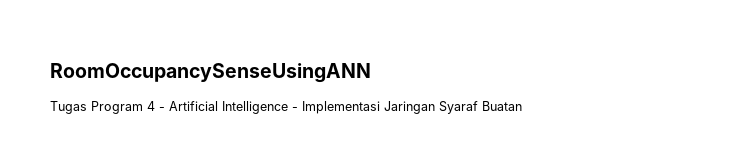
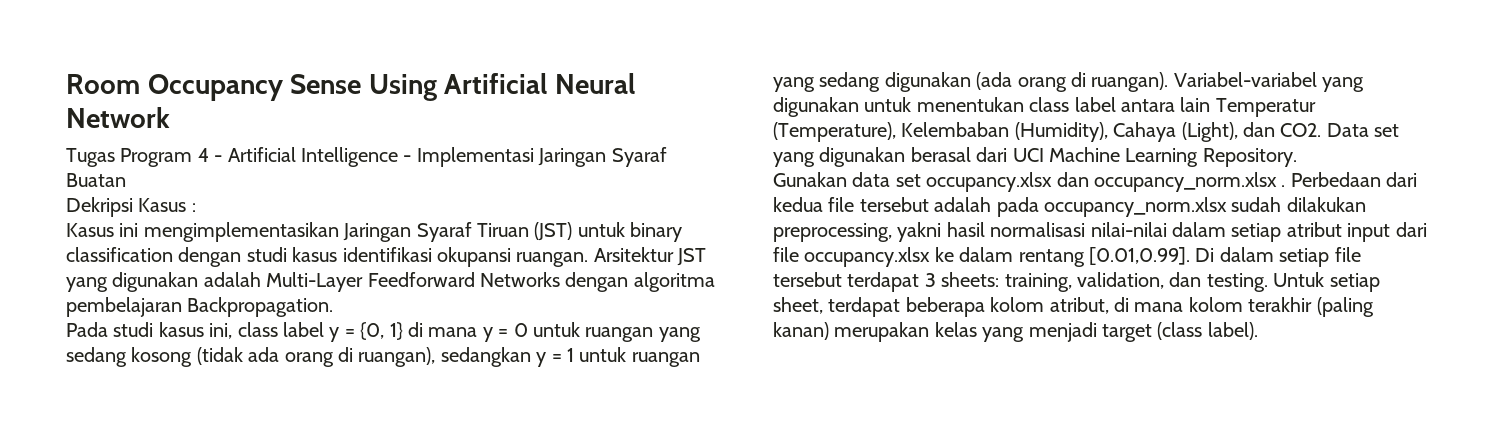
- RoomOccupancySenseUsingANN
+ Room Occupancy Sense Using Artificial Neural Network
+ Dekripsi Kasus :
+ Kasus ini mengimplementasikan Jaringan Syaraf Tiruan (JST) untuk binary classification dengan studi kasus identifikasi okupansi ruangan. Arsitektur JST yang digunakan adalah Multi-Layer Feedforward Networks dengan algoritma pembelajaran Backpropagation.
+ Pada studi kasus ini, class label y = {0, 1} di mana y = 0 untuk ruangan yang sedang kosong (tidak ada orang di ruangan), sedangkan y = 1 untuk ruangan yang sedang digunakan (ada orang di ruangan). Variabel-variabel yang digunakan untuk menentukan class label antara lain Temperatur (Temperature), Kelembaban (Humidity), Cahaya (Light), dan CO2. Data set yang digunakan berasal dari UCI Machine Learning Repository.
+ Gunakan data set occupancy.xlsx dan occupancy_norm.xlsx . Perbedaan dari kedua file tersebut adalah pada occupancy_norm.xlsx sudah dilakukan preprocessing, yakni hasil normalisasi nilai-nilai dalam setiap atribut input dari file occupancy.xlsx ke dalam rentang [0.01,0.99]. Di dalam setiap file tersebut terdapat 3 sheets: training, validation, dan testing. Untuk setiap sheet, terdapat beberapa kolom atribut, di mana kolom terakhir (paling kanan) merupakan kelas yang menjadi target (class label).

